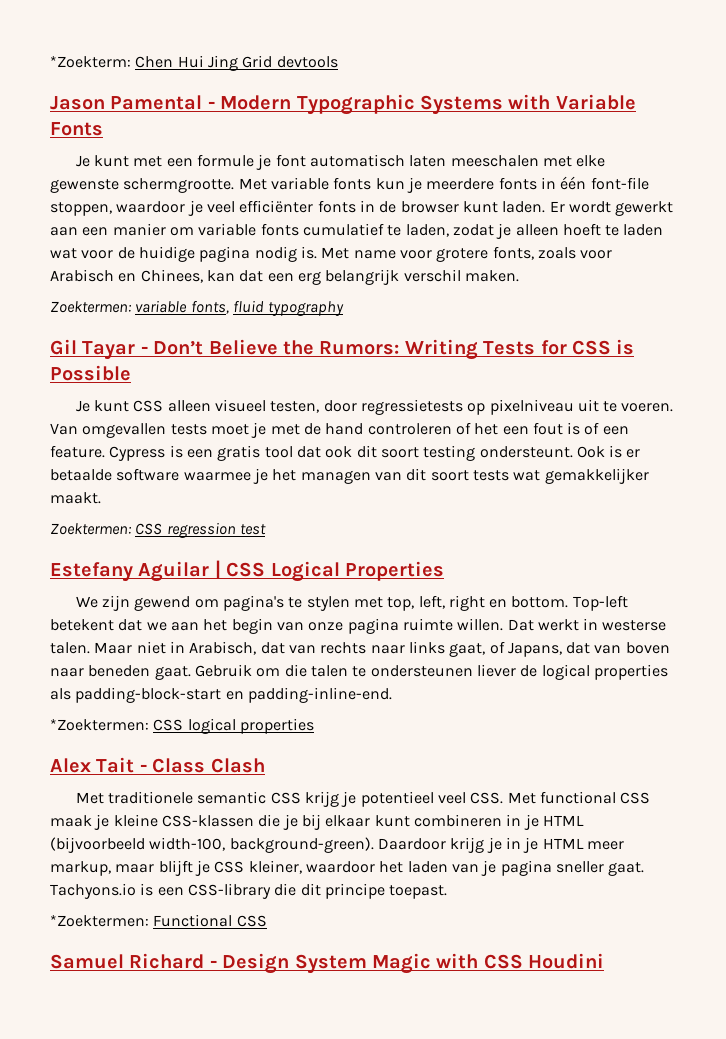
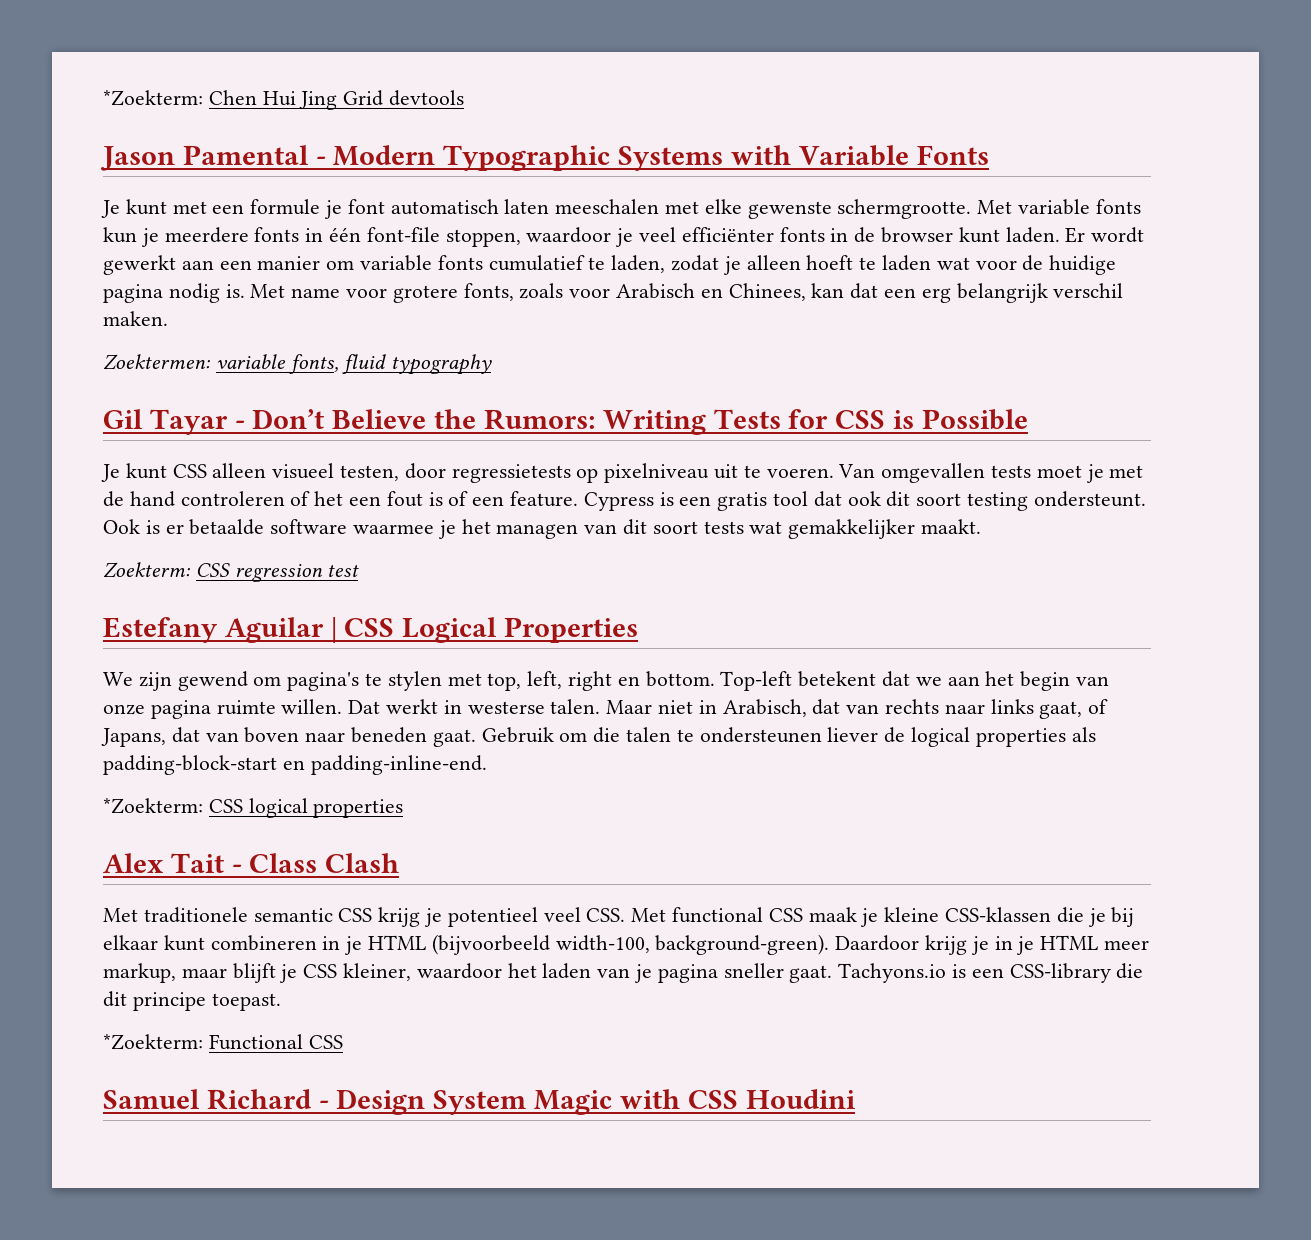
- Zoektermen: CSS regression test
+ Zoekterm: CSS regression test
- *Zoektermen: CSS logical properties
+ *Zoekterm: CSS logical properties
- *Zoektermen: Functional CSS
+ *Zoekterm: Functional CSS

